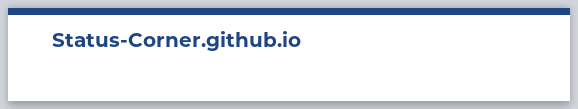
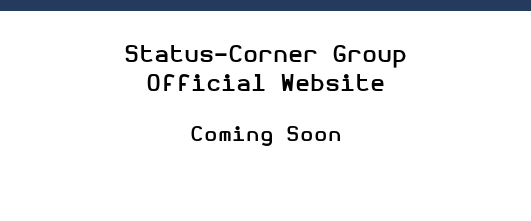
- Status-Corner.github.io
+ Status-Corner Group Official Website
+ Coming Soon

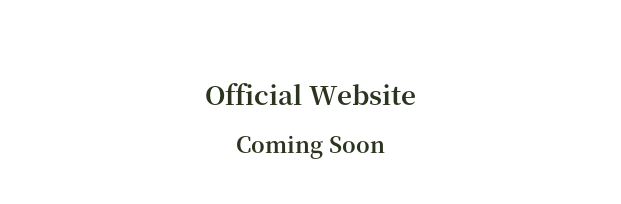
- Status-Corner Group Official Website
+ Official Website

